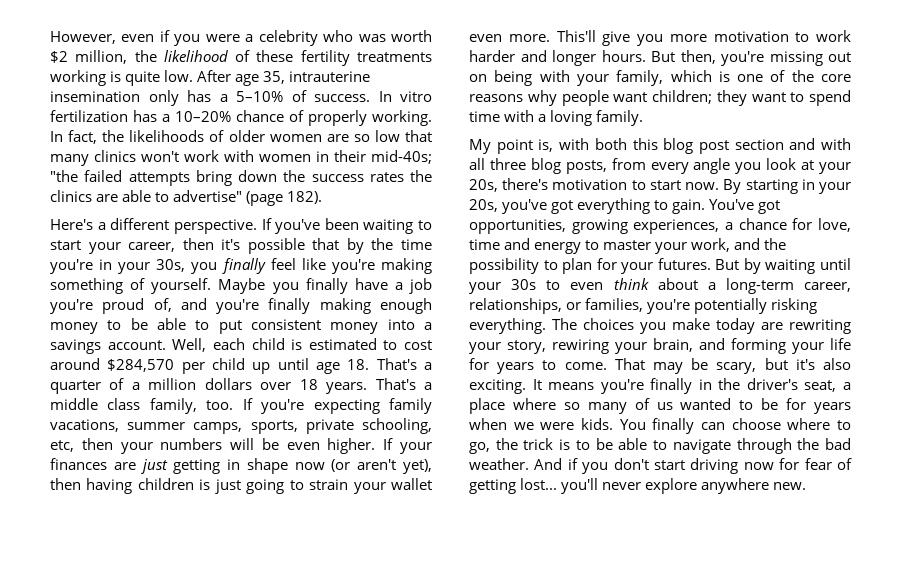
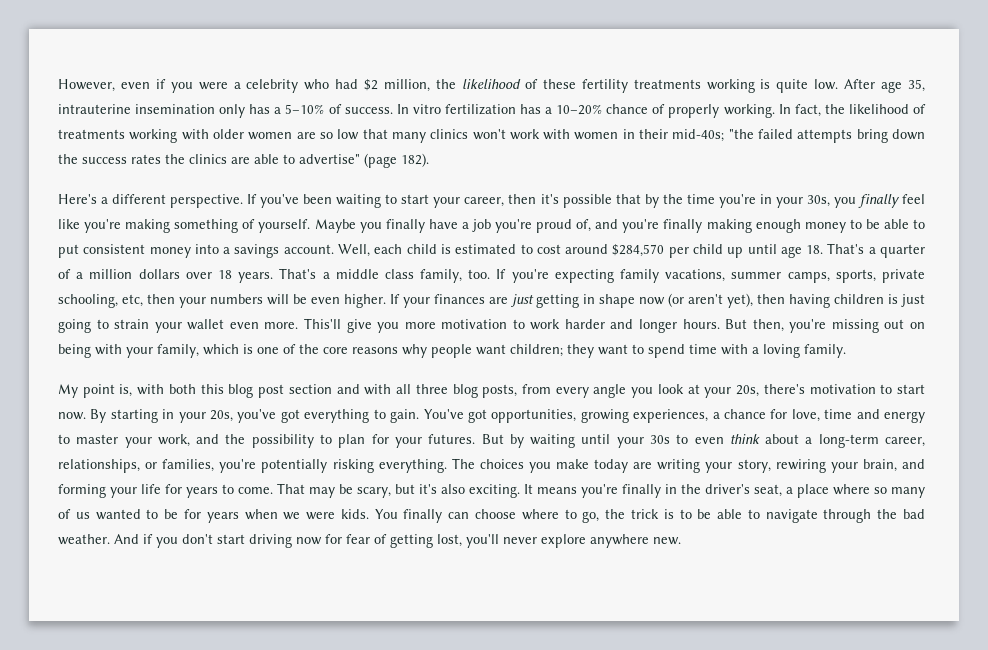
- However, even if you were a celebrity who was worth $2 million, the likelihood of these fertility treatments working is quite low.
+ However, even if you were a celebrity who had $2 million, the likelihood of these fertility treatments working is quite low.
- In fact, the likelihoods of older women are so low that many clinics won't work with women in their mid-40s; "the failed attempts bring down the success rates the clinics are able to advertise" (page 182).
+ In fact, the likelihood of treatments working with older women are so low that many clinics won't work with women in their mid-40s; "the failed attempts bring down the success rates the clinics are able to advertise" (page 182).
- The choices you make today are rewriting your story, rewiring your brain, and forming your life for years to come.
+ The choices you make today are writing your story, rewiring your brain, and forming your life for years to come.
- And if you don't start driving now for fear of getting lost... you'll never explore anywhere new.
+ And if you don't start driving now for fear of getting lost, you'll never explore anywhere new.

